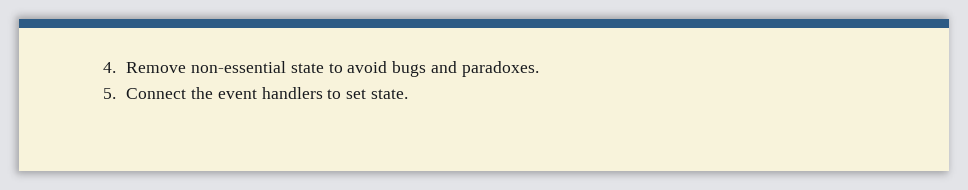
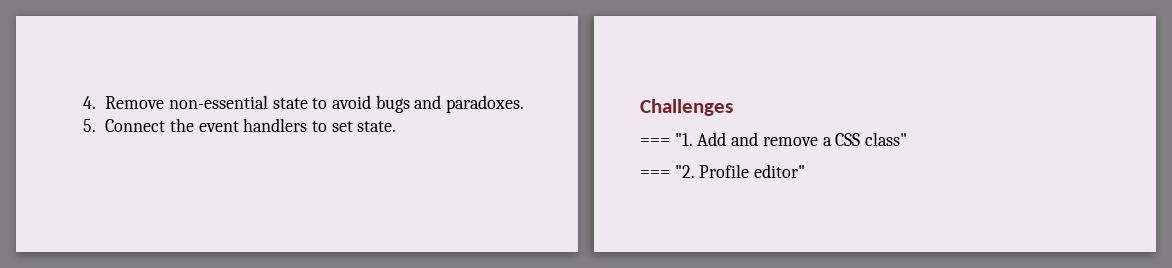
+ Challenges
+ === "1. Add and remove a CSS class"
+ === "2. Profile editor"

